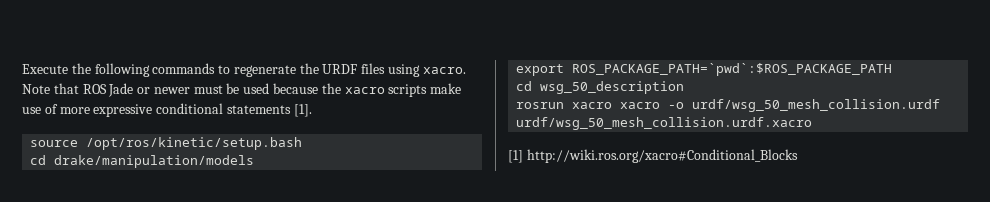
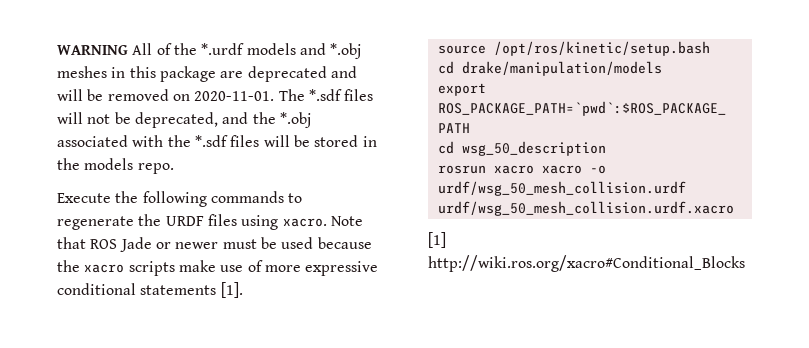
+ WARNING All of the *.urdf models and *.obj meshes in this package are deprecated and will be removed on 2020-11-01. The *.sdf files will not be deprecated, and the *.obj associated with the *.sdf files will be stored in the models repo.

